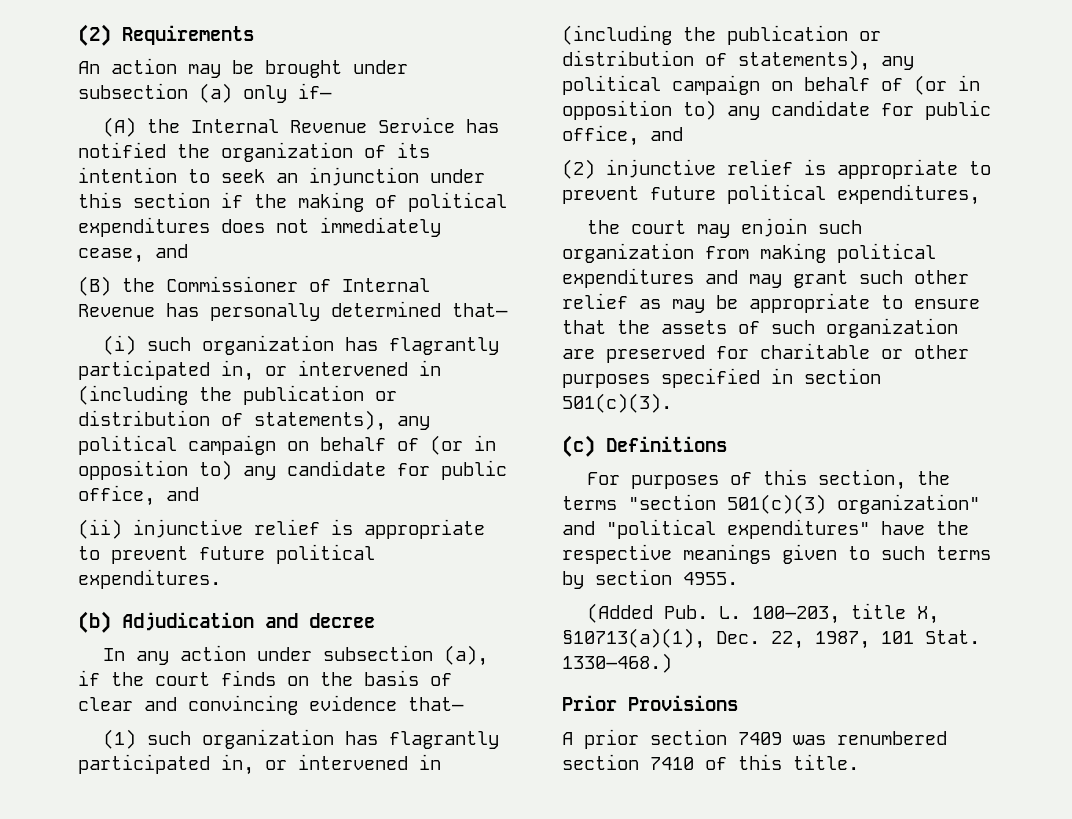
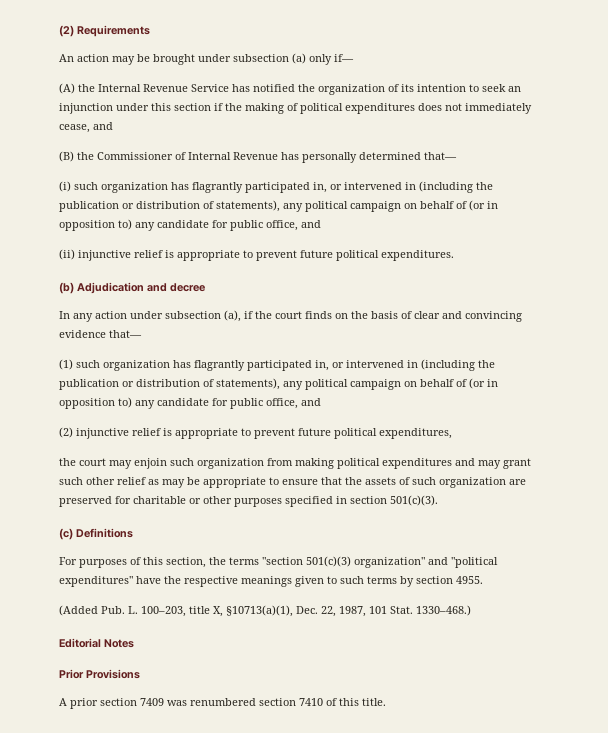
+ Editorial Notes

